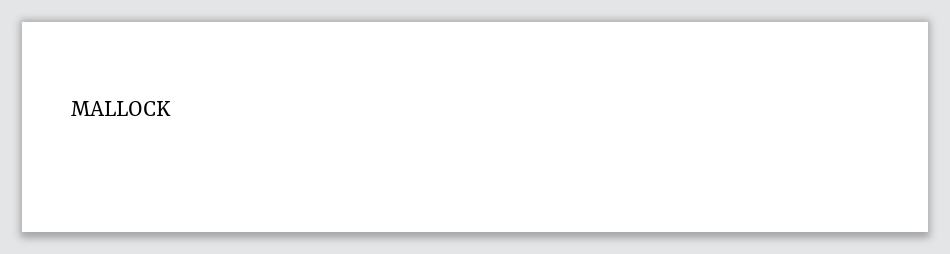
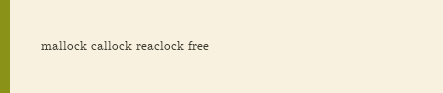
- MALLOCK
+ mallock callock reaclock free

